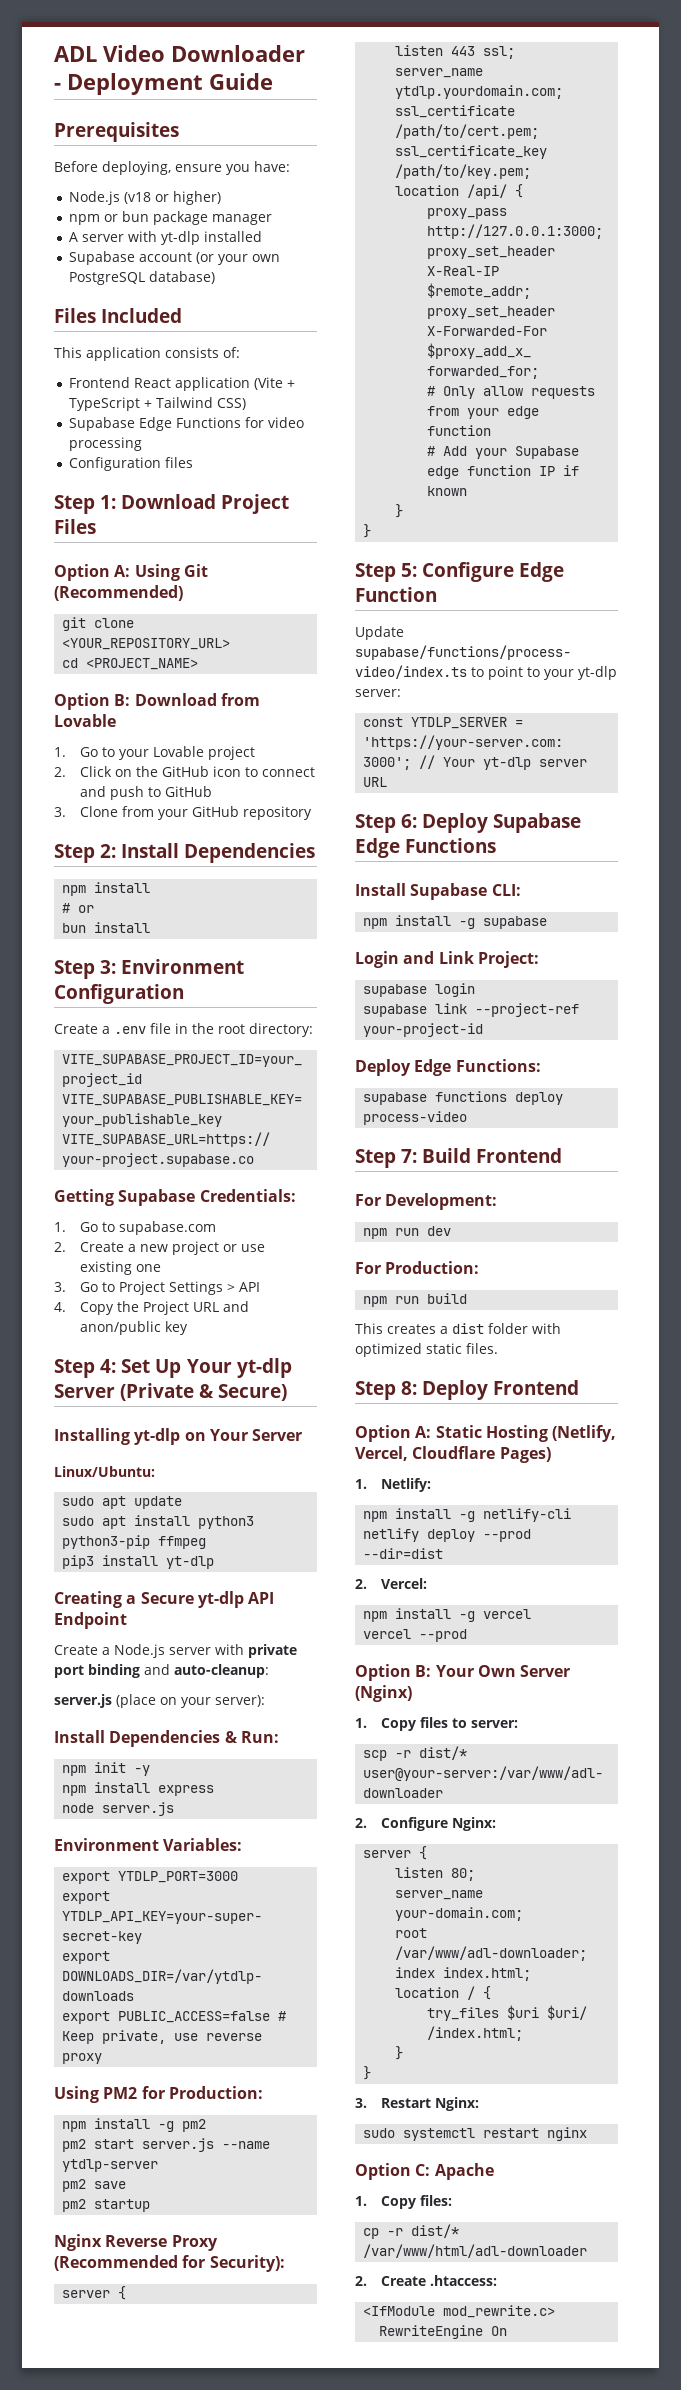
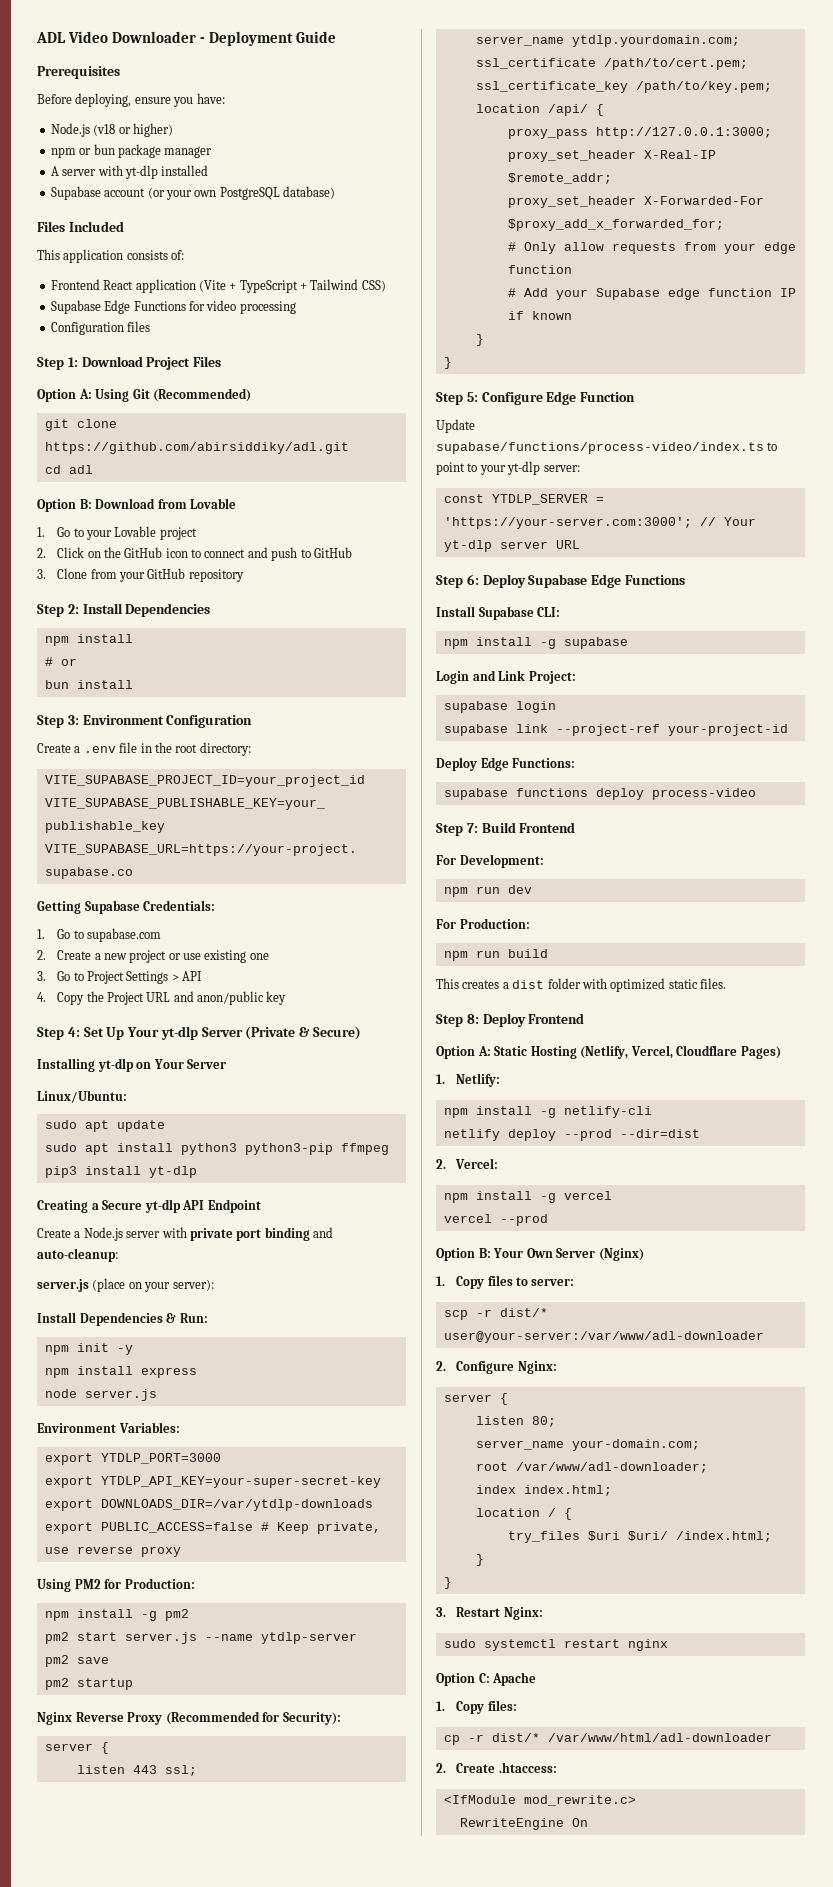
- git clone <YOUR_REPOSITORY_URL>
+ git clone https://github.com/abirsiddiky/adl.git
- cd <PROJECT_NAME>
+ cd adl

